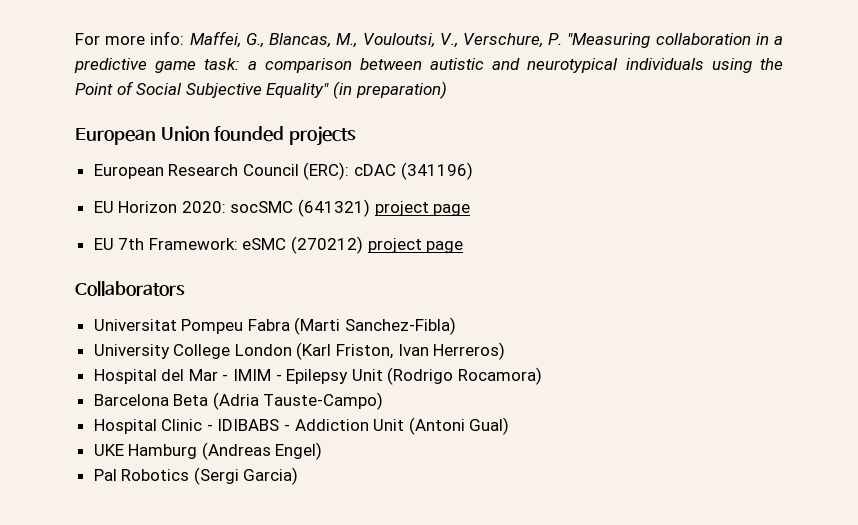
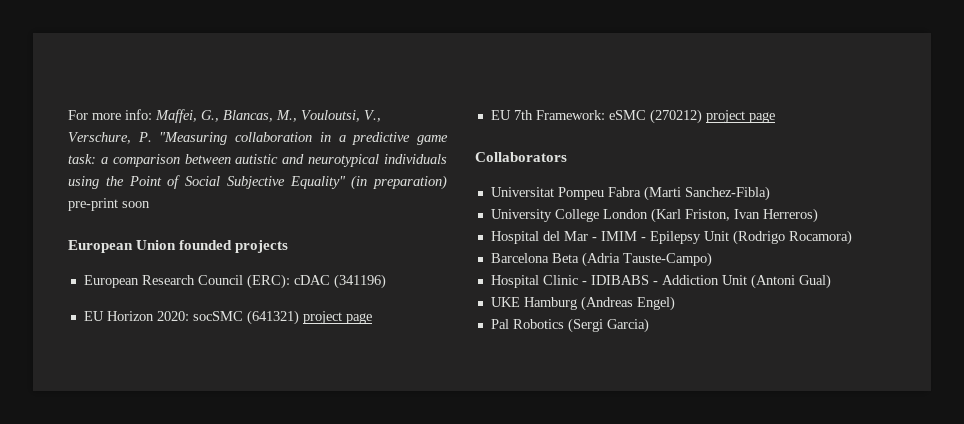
- For more info: Maffei, G., Blancas, M., Vouloutsi, V., Verschure, P. "Measuring collaboration in a predictive game task: a comparison between autistic and neurotypical individuals using the Point of Social Subjective Equality" (in preparation)
+ For more info: Maffei, G., Blancas, M., Vouloutsi, V., Verschure, P. "Measuring collaboration in a predictive game task: a comparison between autistic and neurotypical individuals using the Point of Social Subjective Equality" (in preparation) pre-print soon

